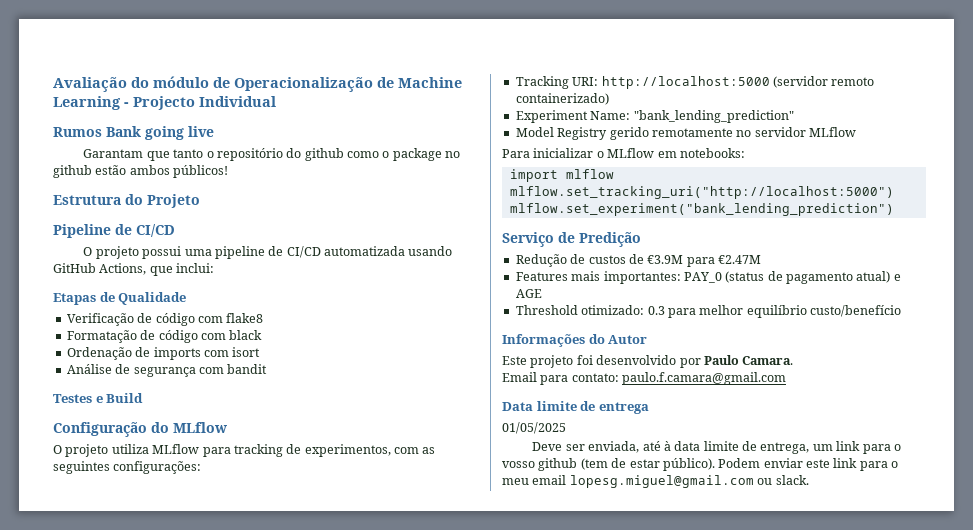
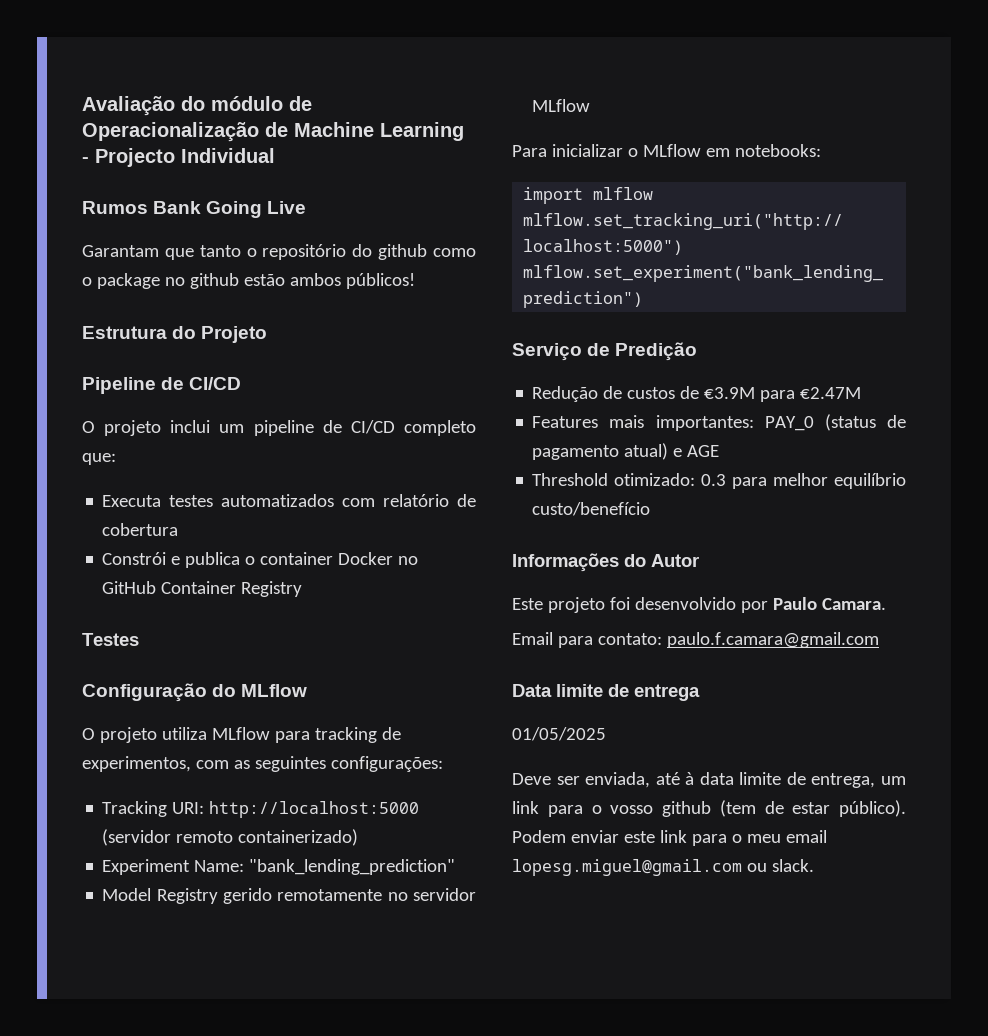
- Rumos Bank going live
+ Rumos Bank Going Live
- O projeto possui uma pipeline de CI/CD automatizada usando GitHub Actions, que inclui:
- Etapas de Qualidade
- Verificação de código com flake8
- Formatação de código com black
- Ordenação de imports com isort
- Análise de segurança com bandit
+ O projeto inclui um pipeline de CI/CD completo que:
+ Executa testes automatizados com relatório de cobertura
+ Constrói e publica o container Docker no GitHub Container Registry
- Testes e Build
+ Testes

